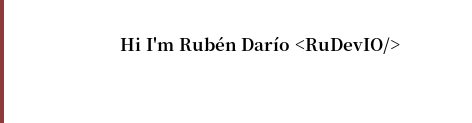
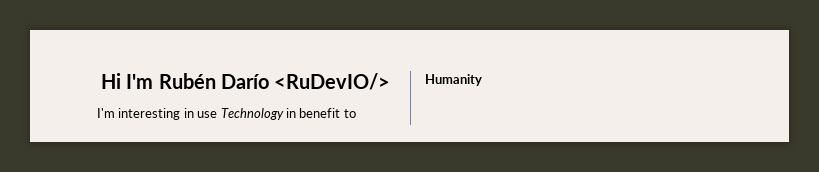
+ I'm interesting in use Technology in benefit to Humanity

